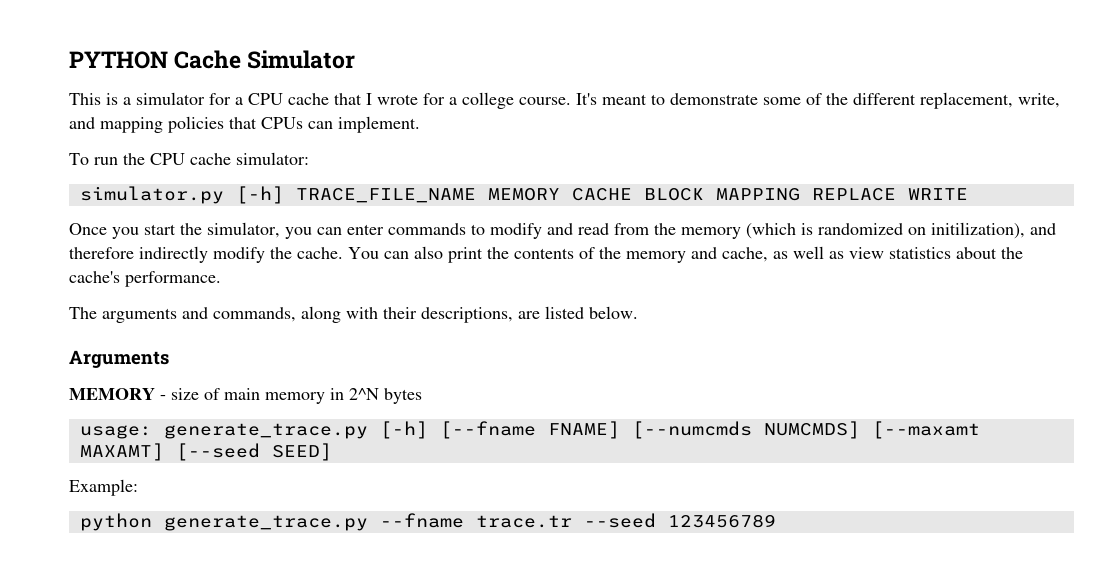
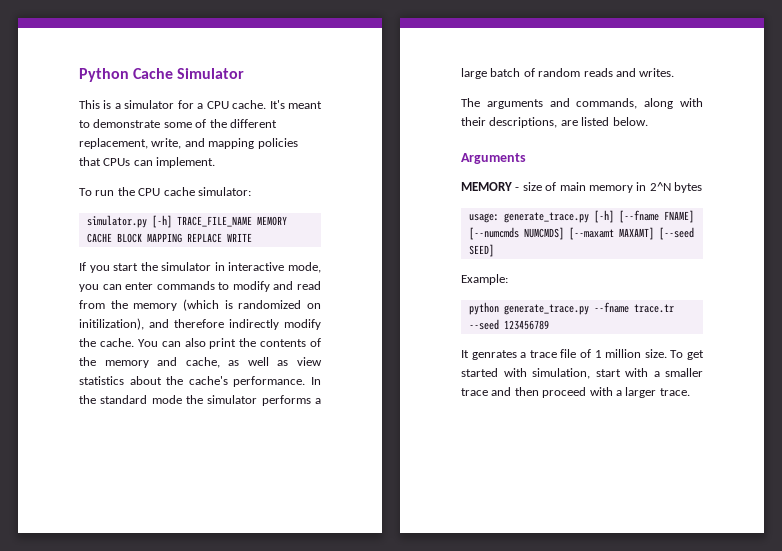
- PYTHON Cache Simulator
+ Python Cache Simulator
- This is a simulator for a CPU cache that I wrote for a college course.
+ This is a simulator for a CPU cache.
- Once you start the simulator, you can enter commands to modify and read from the memory (which is randomized on initilization), and therefore indirectly modify the cache.
+ If you start the simulator in interactive mode, you can enter commands to modify and read from the memory (which is randomized on initilization), and therefore indirectly modify the cache.
+ In the standard mode the simulator performs a large batch of random reads and writes.
+ It genrates a trace file of 1 million size. To get started with simulation, start with a smaller trace and then proceed with a larger trace.

